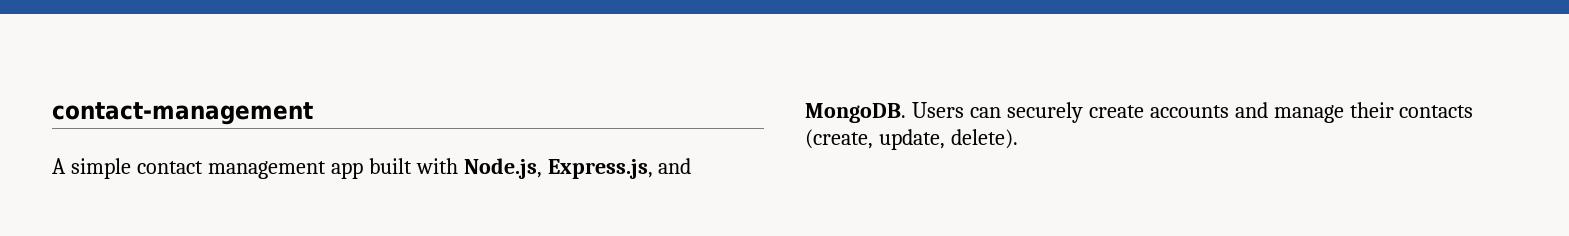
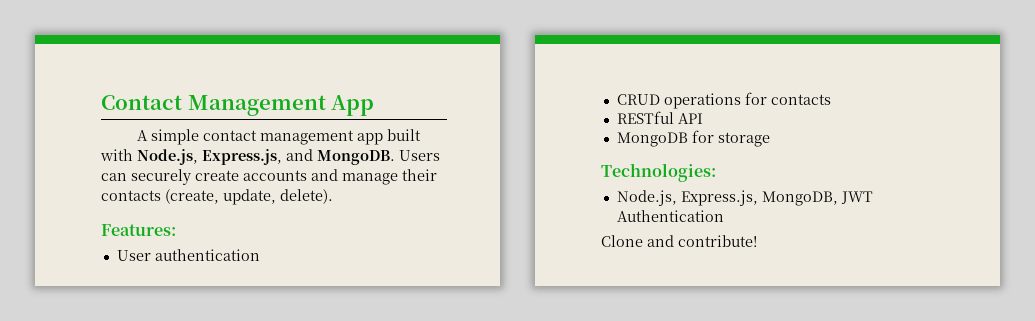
- contact-management
+ Contact Management App
+ Features:
+ User authentication
+ CRUD operations for contacts
+ RESTful API
+ MongoDB for storage
+ Technologies:
+ Node.js, Express.js, MongoDB, JWT Authentication
+ Clone and contribute!

